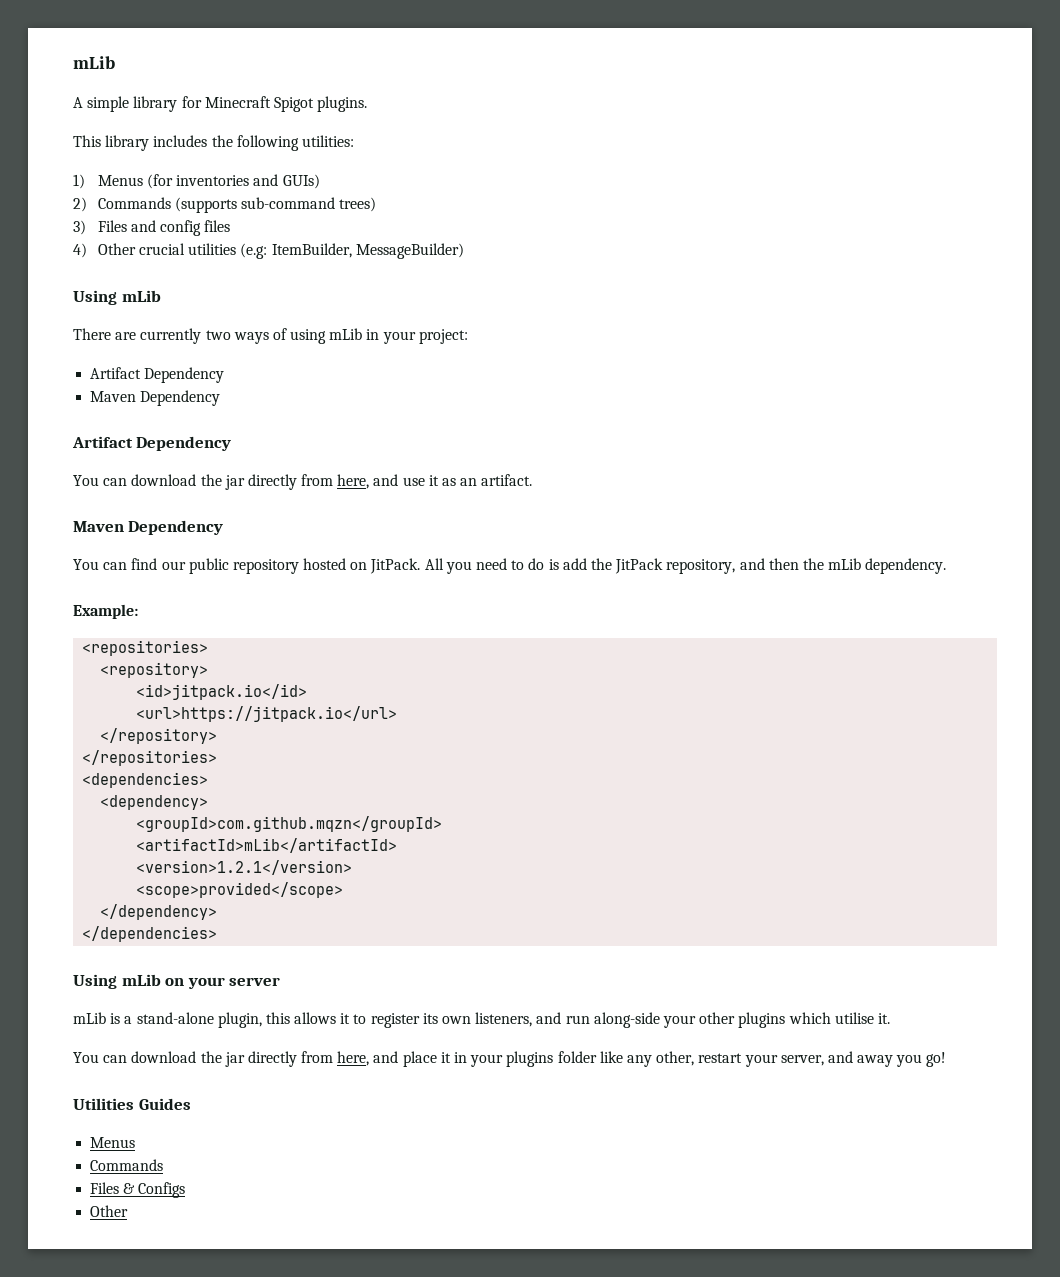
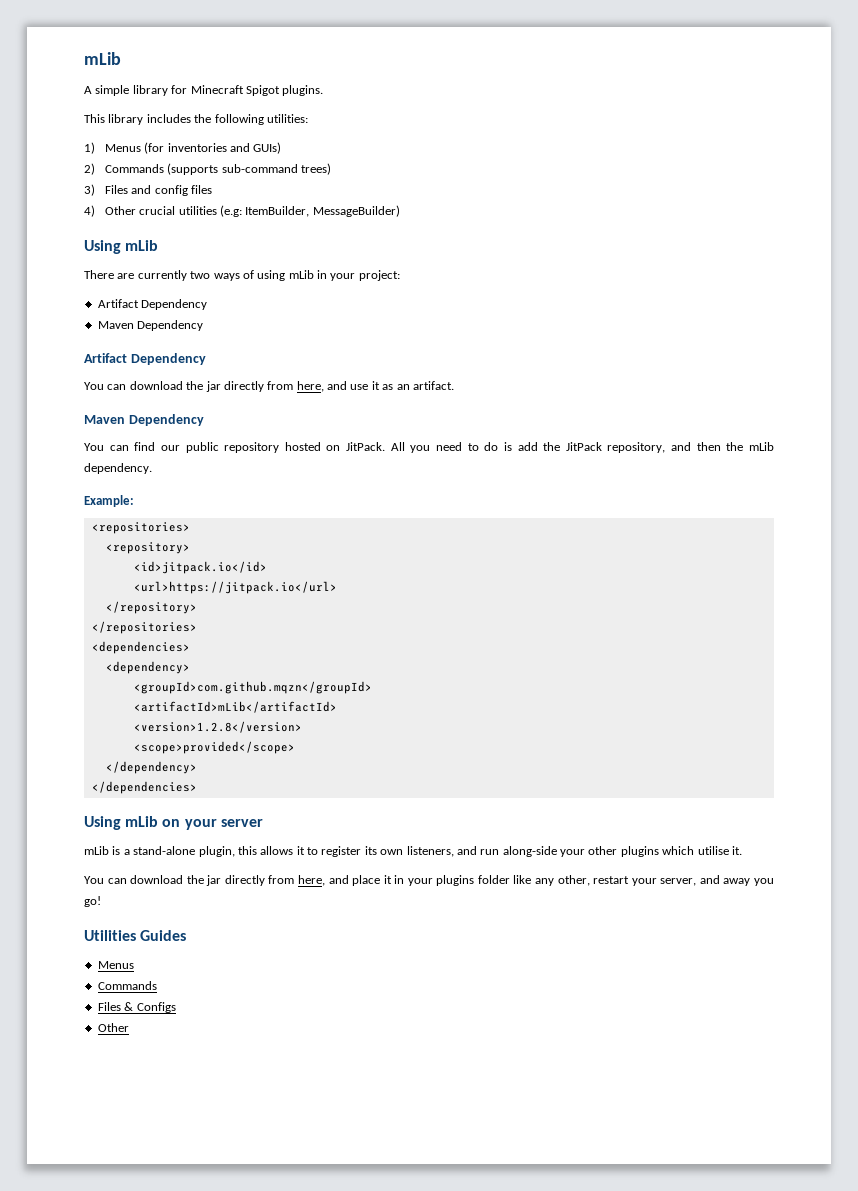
- <version>1.2.1</version>
+ <version>1.2.8</version>

